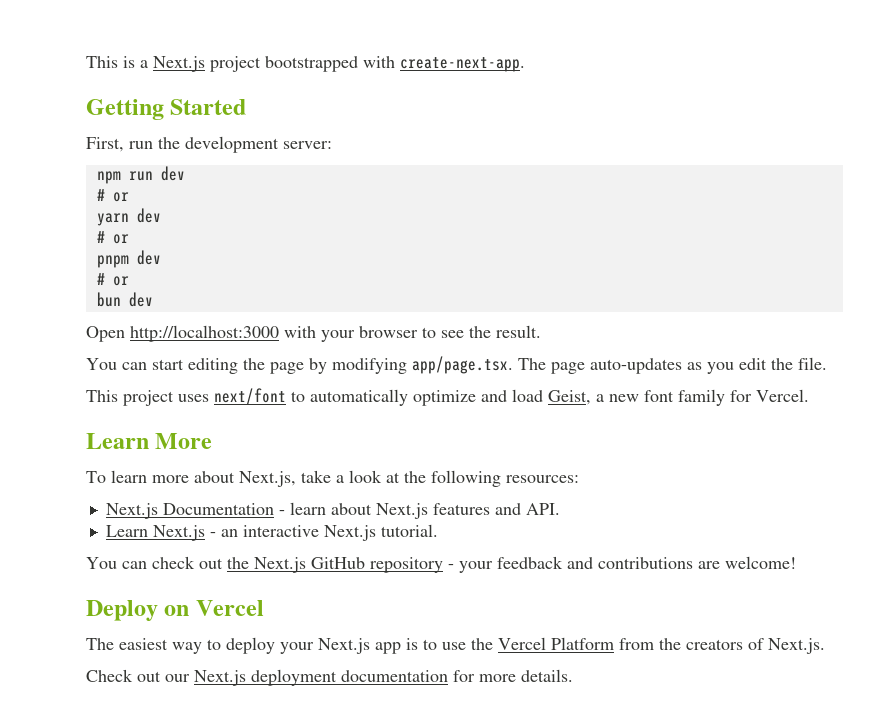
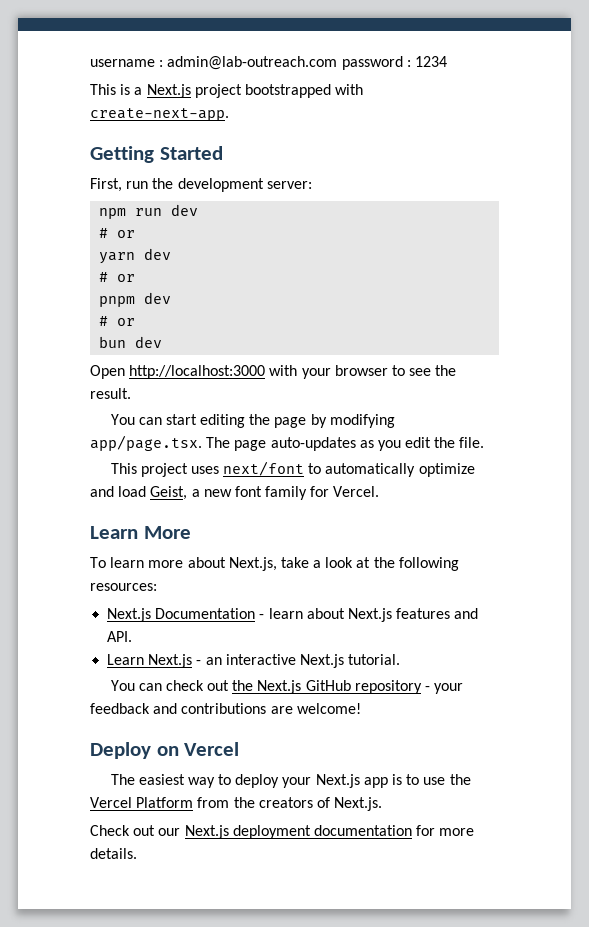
+ username : admin@lab-outreach.com password : 1234

